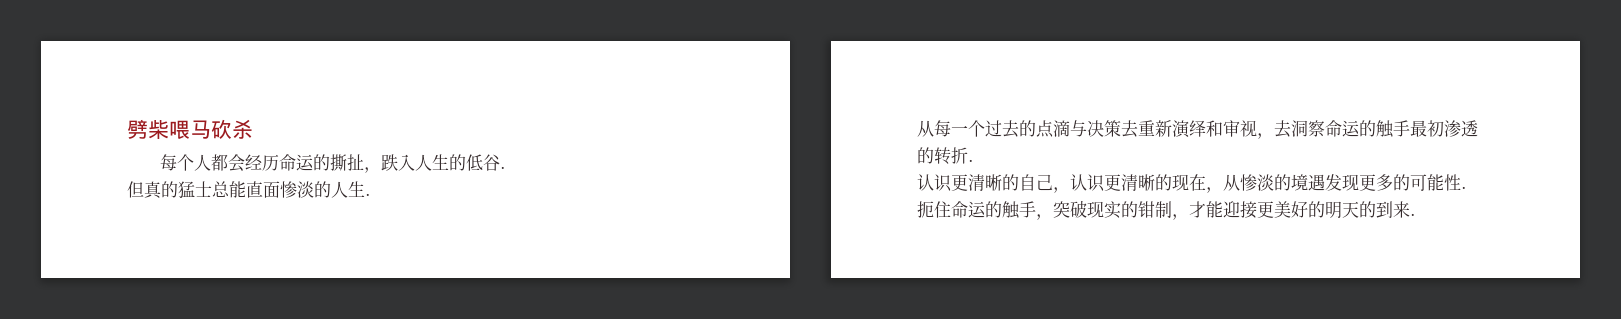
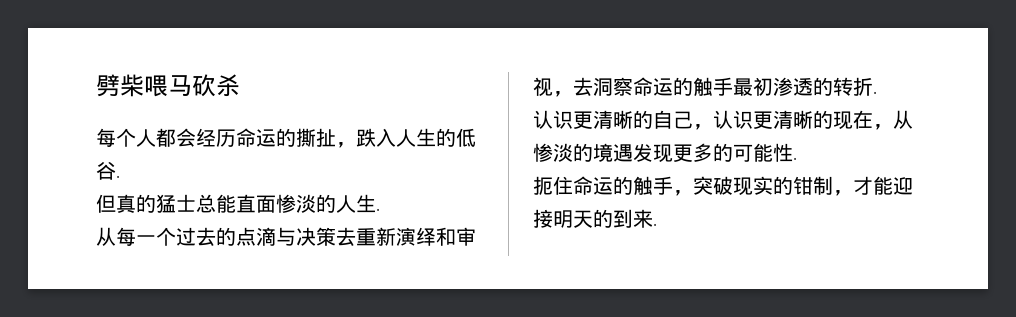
- 扼住命运的触手，突破现实的钳制，才能迎接更美好的明天的到来.
+ 扼住命运的触手，突破现实的钳制，才能迎接明天的到来.

